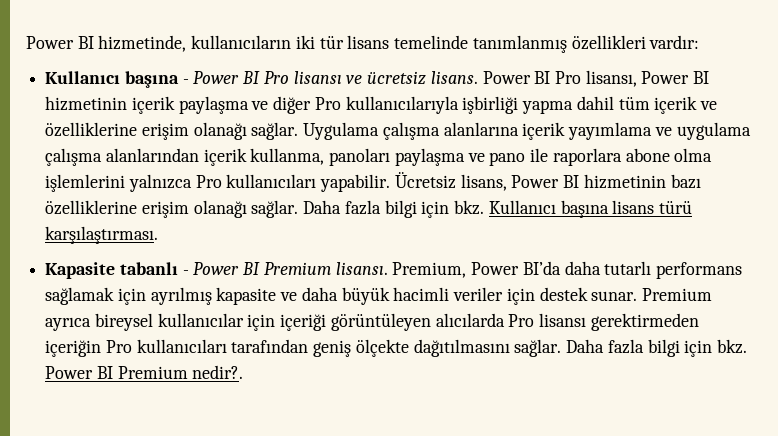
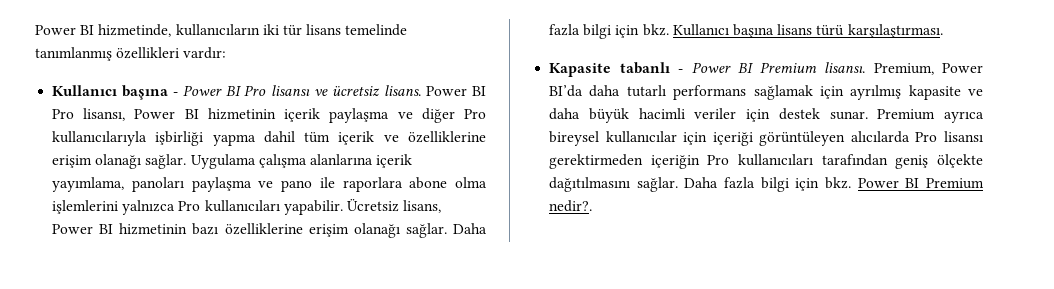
- Uygulama çalışma alanlarına içerik yayımlama ve uygulama çalışma alanlarından içerik kullanma, panoları paylaşma ve pano ile raporlara abone olma işlemlerini yalnızca Pro kullanıcıları yapabilir.
+ Uygulama çalışma alanlarına içerik yayımlama, panoları paylaşma ve pano ile raporlara abone olma işlemlerini yalnızca Pro kullanıcıları yapabilir.

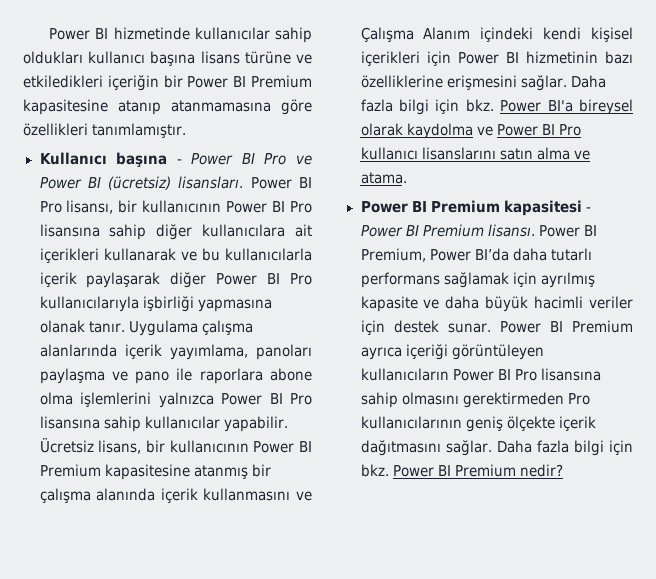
- Power BI hizmetinde, kullanıcıların iki tür lisans temelinde tanımlanmış özellikleri vardır:
+ Power BI hizmetinde kullanıcılar sahip oldukları kullanıcı başına lisans türüne ve etkiledikleri içeriğin bir Power BI Premium kapasitesine atanıp atanmamasına göre özellikleri tanımlamıştır.
- Kullanıcı başına - Power BI Pro lisansı ve ücretsiz lisans. Power BI Pro lisansı, Power BI hizmetinin içerik paylaşma ve diğer Pro kullanıcılarıyla işbirliği yapma dahil tüm içerik ve özelliklerine erişim olanağı sağlar.
+ Kullanıcı başına - Power BI Pro ve Power BI (ücretsiz) lisansları. Power BI Pro lisansı, bir kullanıcının Power BI Pro lisansına sahip diğer kullanıcılara ait içerikleri kullanarak ve bu kullanıcılarla içerik paylaşarak diğer Power BI Pro kullanıcılarıyla işbirliği yapmasına olanak tanır.
- Uygulama çalışma alanlarına içerik yayımlama, panoları paylaşma ve pano ile raporlara abone olma işlemlerini yalnızca Pro kullanıcıları yapabilir. Ücretsiz lisans, Power BI hizmetinin bazı özelliklerine erişim olanağı sağlar. Daha fazla bilgi için bkz. Kullanıcı başına lisans türü karşılaştırması.
- Kapasite tabanlı - Power BI Premium lisansı.
+ Uygulama çalışma alanlarında içerik yayımlama, panoları paylaşma ve pano ile raporlara abone olma işlemlerini yalnızca Power BI Pro lisansına sahip kullanıcılar yapabilir. Ücretsiz lisans, bir kullanıcının Power BI Premium kapasitesine atanmış bir çalışma alanında içerik kullanmasını ve Çalışma Alanım içindeki kendi kişisel içerikleri için Power BI hizmetinin bazı özelliklerine erişmesini sağlar. Daha fazla bilgi için bkz. Power BI'a bireysel olarak kaydolma ve Power BI Pro kullanıcı lisanslarını satın alma ve atama.
+ Power BI Premium kapasitesi - Power BI Premium lisansı.
- Premium, Power BI’da daha tutarlı performans sağlamak için ayrılmış kapasite ve daha büyük hacimli veriler için destek sunar.
+ Power BI Premium, Power BI’da daha tutarlı performans sağlamak için ayrılmış kapasite ve daha büyük hacimli veriler için destek sunar.
- Premium ayrıca bireysel kullanıcılar için içeriği görüntüleyen alıcılarda Pro lisansı gerektirmeden içeriğin Pro kullanıcıları tarafından geniş ölçekte dağıtılmasını sağlar.
+ Power BI Premium ayrıca içeriği görüntüleyen kullanıcıların Power BI Pro lisansına sahip olmasını gerektirmeden Pro kullanıcılarının geniş ölçekte içerik dağıtmasını sağlar.
- Power BI Premium nedir?.
+ Power BI Premium nedir?

